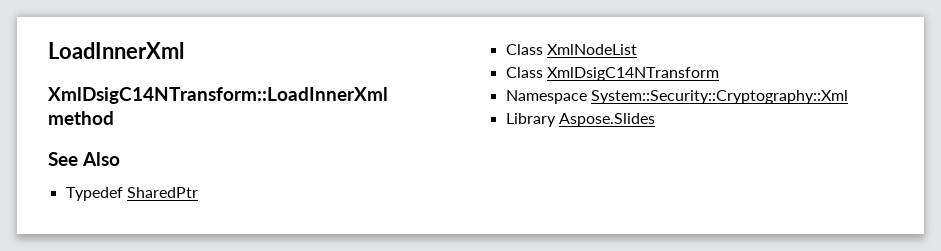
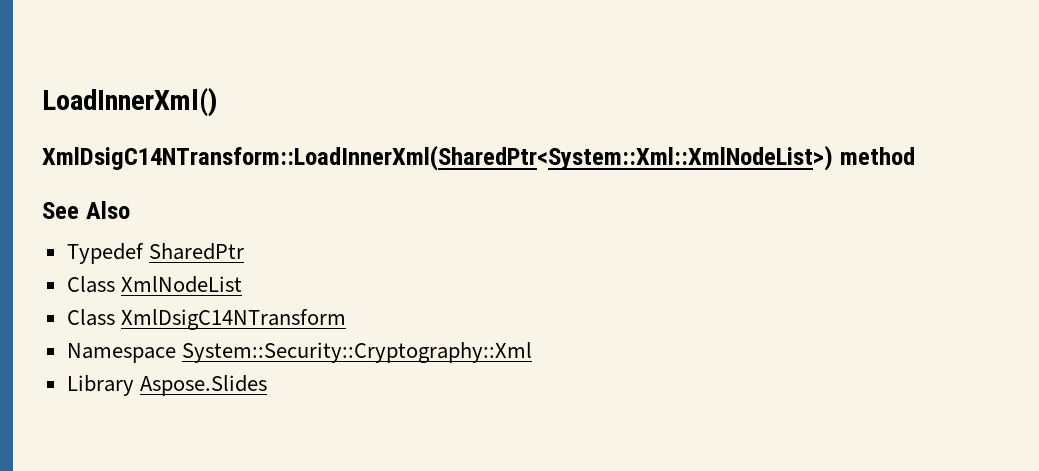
- LoadInnerXml
- XmlDsigC14NTransform::LoadInnerXml method
+ LoadInnerXml()
+ XmlDsigC14NTransform::LoadInnerXml(SharedPtr<System::Xml::XmlNodeList>) method

